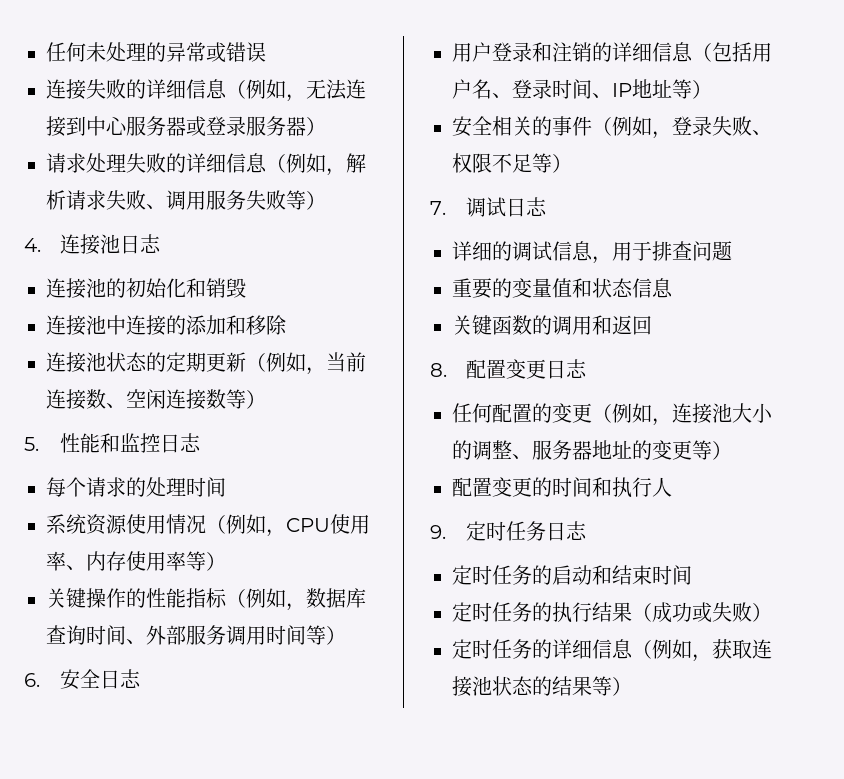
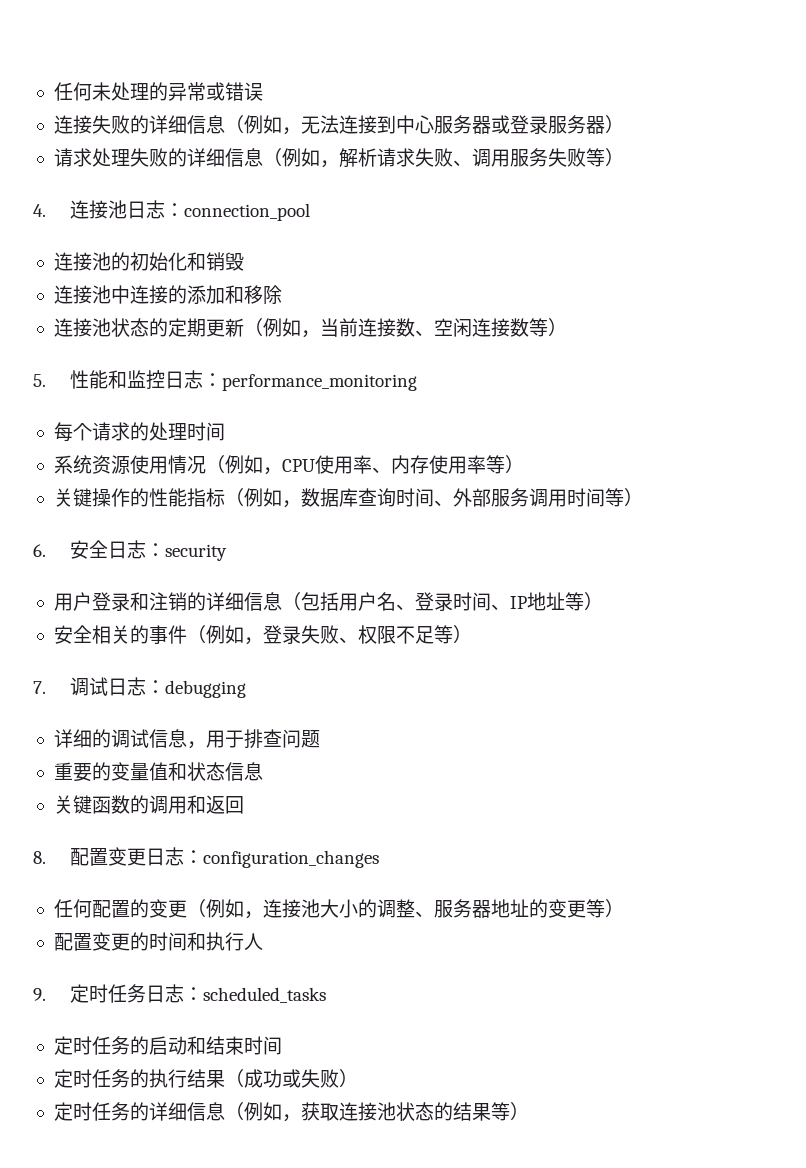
- 4.连接池日志
+ 4.连接池日志：connection_pool
- 5.性能和监控日志
+ 5.性能和监控日志：performance_monitoring
- 6.安全日志
+ 6.安全日志：security
- 7.调试日志
+ 7.调试日志：debugging
- 8.配置变更日志
+ 8.配置变更日志：configuration_changes
- 9.定时任务日志
+ 9.定时任务日志：scheduled_tasks

